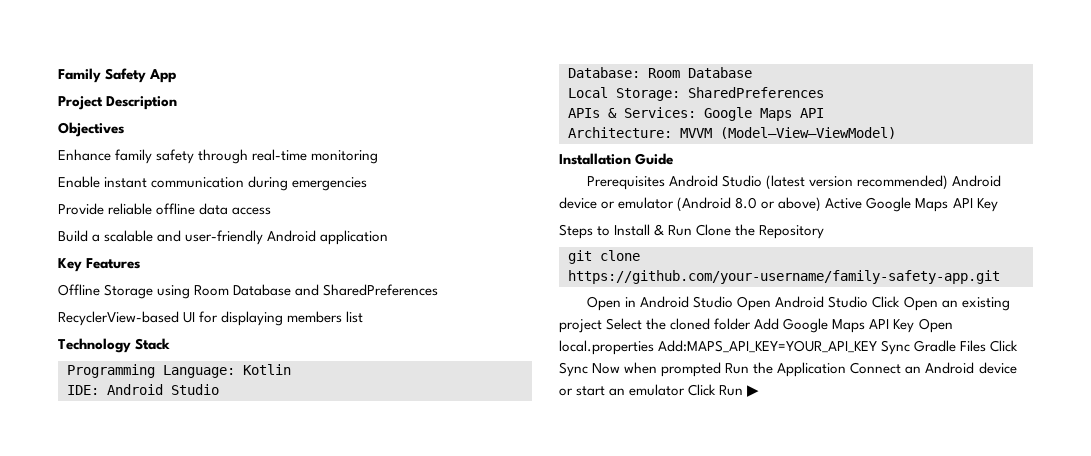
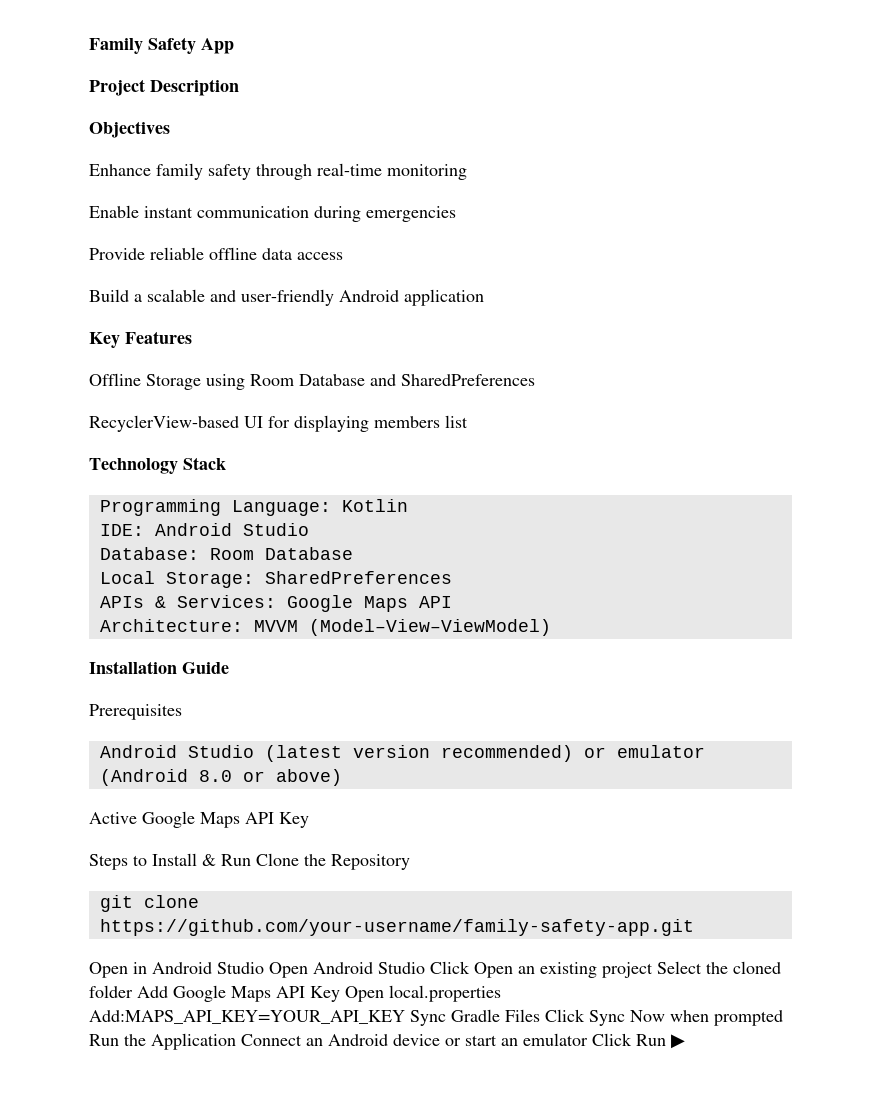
- Prerequisites Android Studio (latest version recommended) Android device or emulator (Android 8.0 or above) Active Google Maps API Key
+ Prerequisites
+ Android Studio (latest version recommended) or emulator (Android 8.0 or above)
+ Active Google Maps API Key

